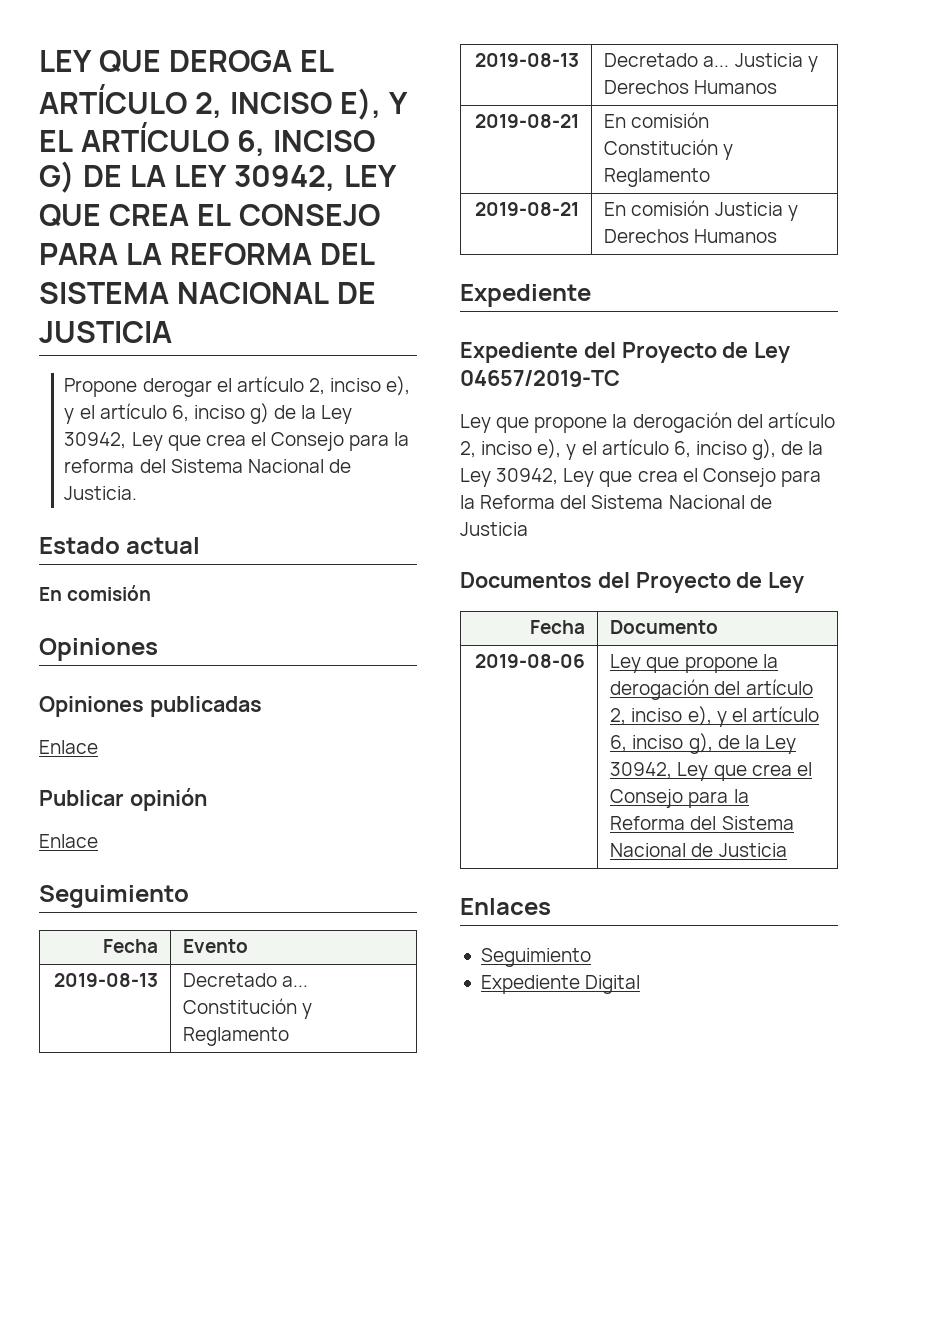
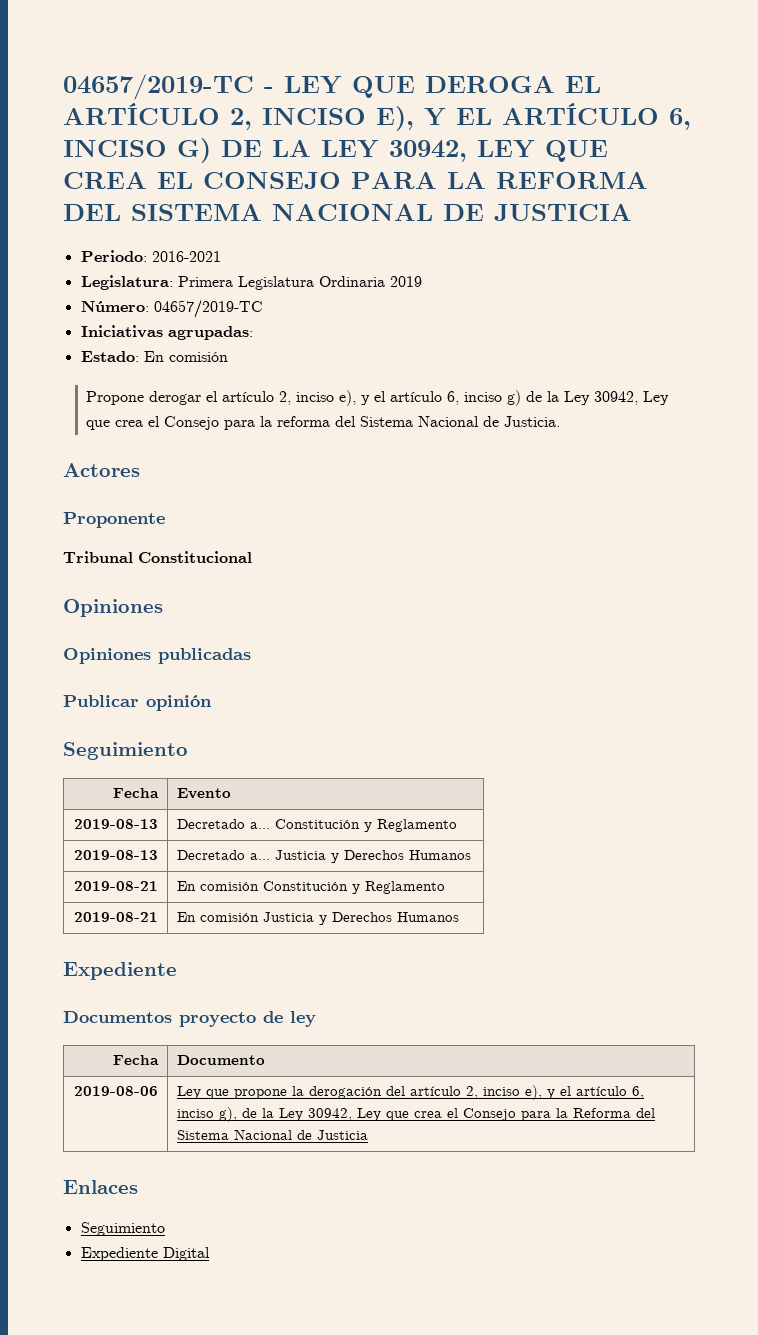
- LEY QUE DEROGA EL ARTÍCULO 2, INCISO E), Y EL ARTÍCULO 6, INCISO G) DE LA LEY 30942, LEY QUE CREA EL CONSEJO PARA LA REFORMA DEL SISTEMA NACIONAL DE JUSTICIA
+ 04657/2019-TC - LEY QUE DEROGA EL ARTÍCULO 2, INCISO E), Y EL ARTÍCULO 6, INCISO G) DE LA LEY 30942, LEY QUE CREA EL CONSEJO PARA LA REFORMA DEL SISTEMA NACIONAL DE JUSTICIA
+ Periodo: 2016-2021
+ Legislatura: Primera Legislatura Ordinaria 2019
+ Número: 04657/2019-TC
+ Iniciativas agrupadas:
+ Estado: En comisión
- Estado actual
- En comisión
+ Actores
+ Proponente
+ Tribunal Constitucional
  Opiniones publicadas
- Enlace
  Publicar opinión
- Enlace
- Expediente del Proyecto de Ley 04657/2019-TC
- Ley que propone la derogación del artículo 2, inciso e), y el artículo 6, inciso g), de la Ley 30942, Ley que crea el Consejo para la Reforma del Sistema Nacional de Justicia
- Documentos del Proyecto de Ley
+ Documentos proyecto de ley

